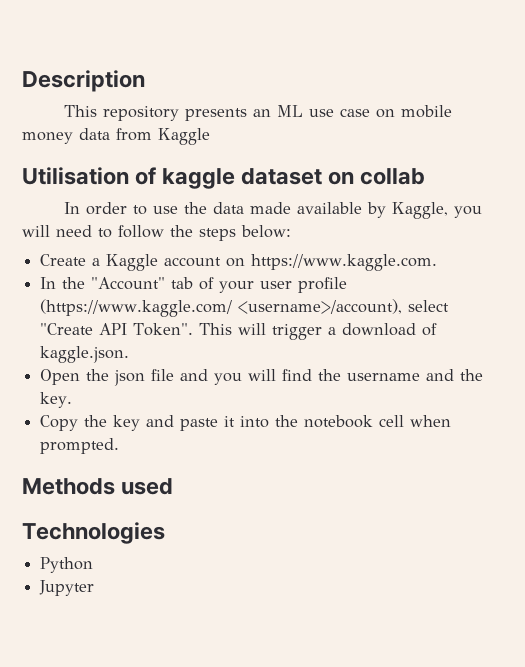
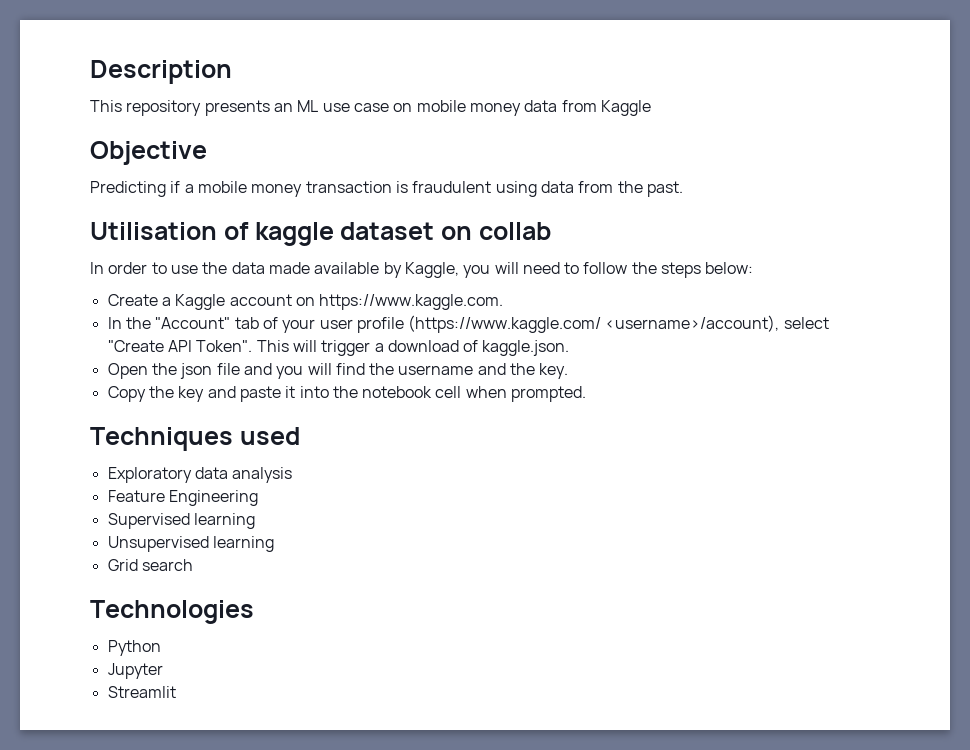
+ Objective
+ Predicting if a mobile money transaction is fraudulent using data from the past.
- Methods used
+ Techniques used
+ Exploratory data analysis
+ Feature Engineering
+ Supervised learning
+ Unsupervised learning
+ Grid search
+ Streamlit

